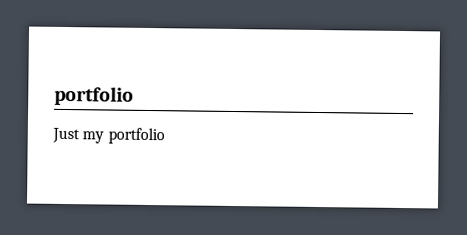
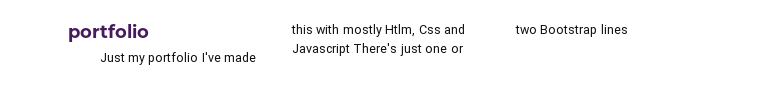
- Just my portfolio
+ Just my portfolio I've made this with mostly Htlm, Css and Javascript There's just one or two Bootstrap lines

